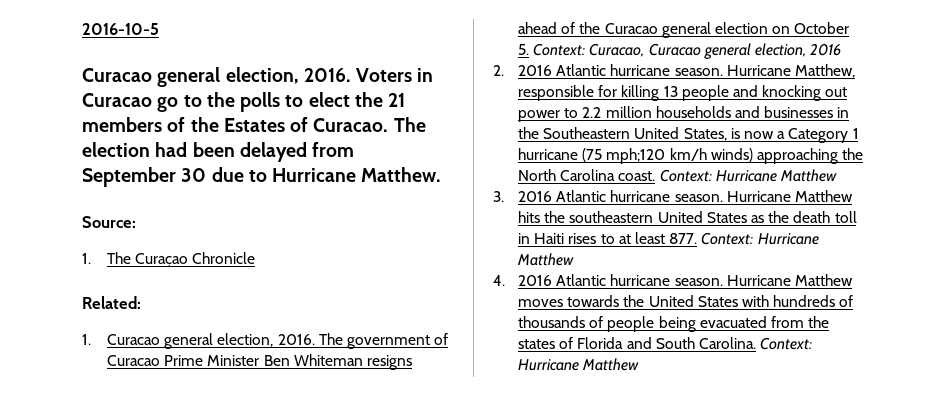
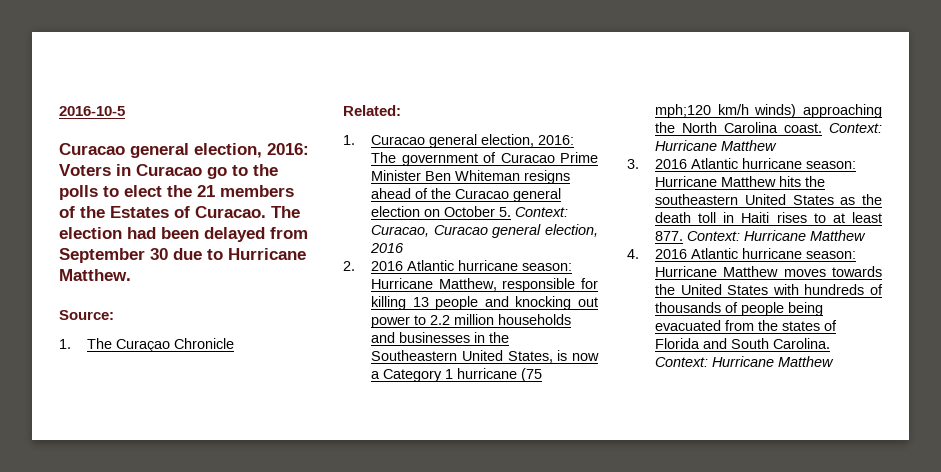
- Curacao general election, 2016. Voters in Curacao go to the polls to elect the 21 members of the Estates of Curacao.
+ Curacao general election, 2016: Voters in Curacao go to the polls to elect the 21 members of the Estates of Curacao.
- 1. Curacao general election, 2016. The government of Curacao Prime Minister Ben Whiteman resigns ahead of the Curacao general election on October 5. Context: Curacao, Curacao general election, 2016
+ 1. Curacao general election, 2016: The government of Curacao Prime Minister Ben Whiteman resigns ahead of the Curacao general election on October 5. Context: Curacao, Curacao general election, 2016
- 2. 2016 Atlantic hurricane season. Hurricane Matthew, responsible for killing 13 people and knocking out power to 2.2 million households and businesses in the Southeastern United States, is now a Category 1 hurricane (75 mph;120 km/h winds) approaching the North Carolina coast.
+ 2. 2016 Atlantic hurricane season: Hurricane Matthew, responsible for killing 13 people and knocking out power to 2.2 million households and businesses in the Southeastern United States, is now a Category 1 hurricane (75 mph;120 km/h winds) approaching the North Carolina coast.
- 3. 2016 Atlantic hurricane season. Hurricane Matthew hits the southeastern United States as the death toll in Haiti rises to at least 877. Context: Hurricane Matthew
+ 3. 2016 Atlantic hurricane season: Hurricane Matthew hits the southeastern United States as the death toll in Haiti rises to at least 877. Context: Hurricane Matthew
- 4. 2016 Atlantic hurricane season. Hurricane Matthew moves towards the United States with hundreds of thousands of people being evacuated from the states of Florida and South Carolina.
+ 4. 2016 Atlantic hurricane season: Hurricane Matthew moves towards the United States with hundreds of thousands of people being evacuated from the states of Florida and South Carolina.

